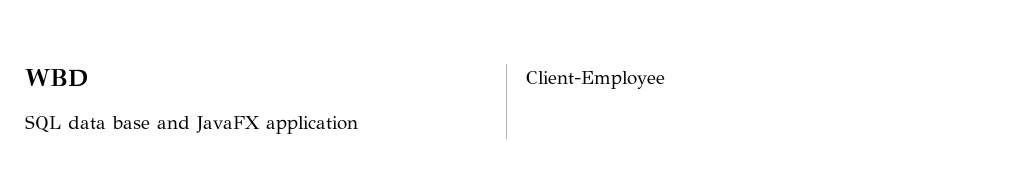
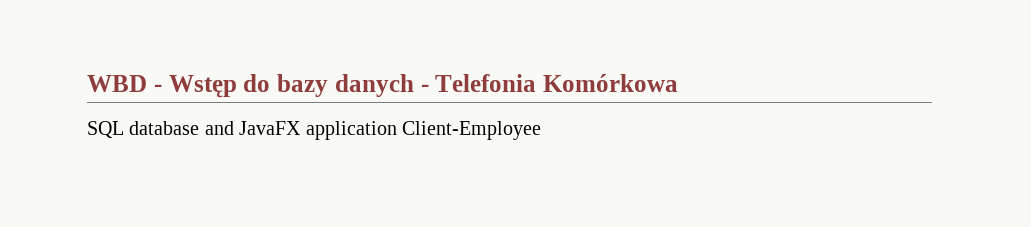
- WBD
+ WBD - Wstęp do bazy danych - Telefonia Komórkowa
- SQL data base and JavaFX application Client-Employee
+ SQL database and JavaFX application Client-Employee

